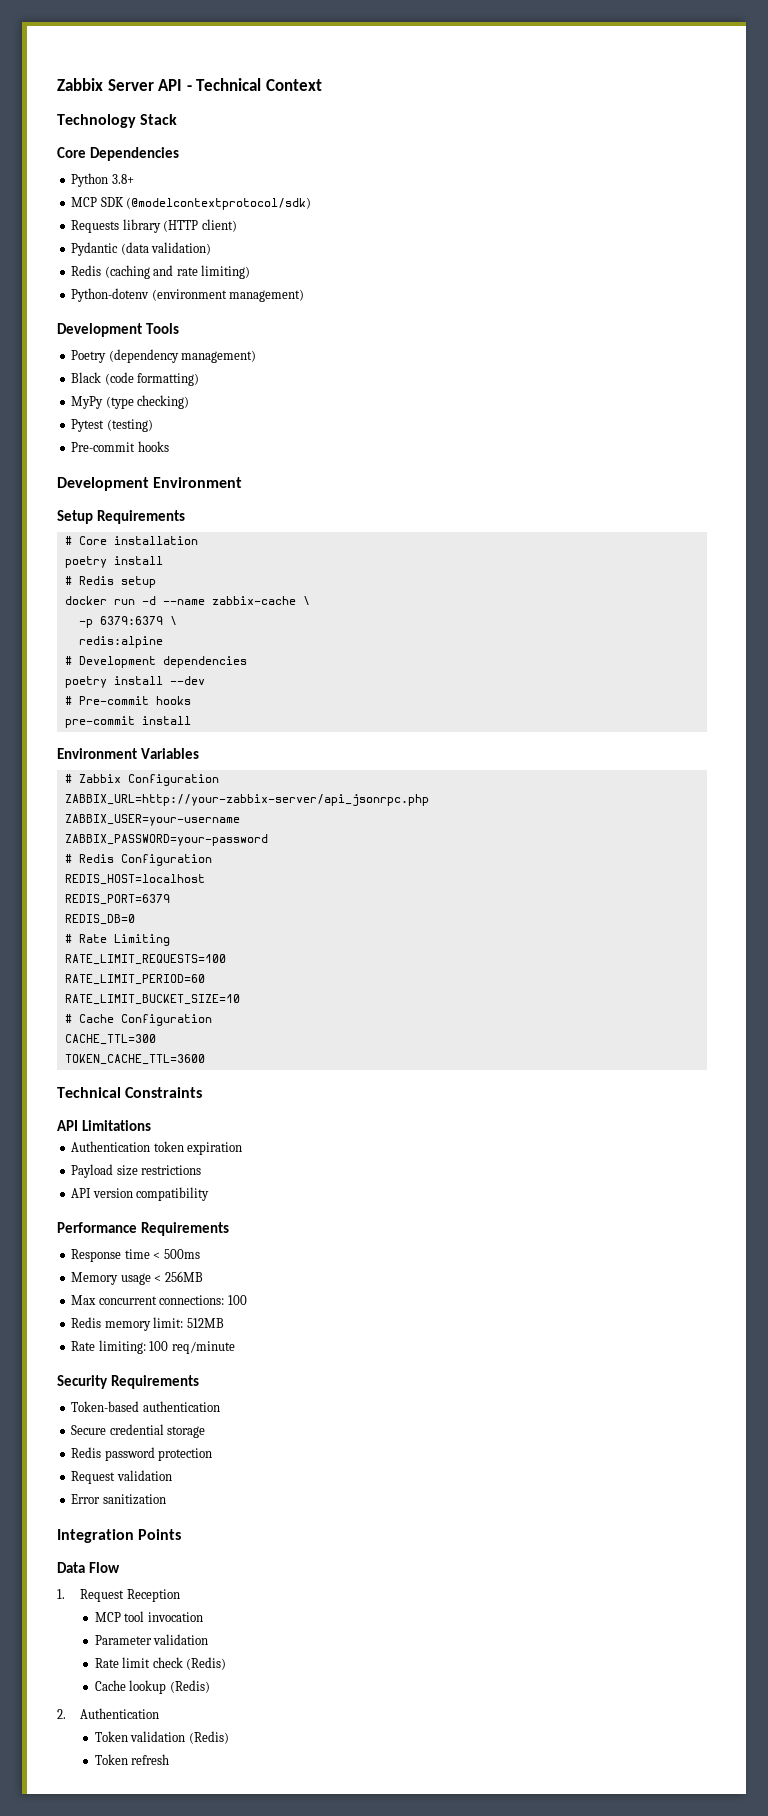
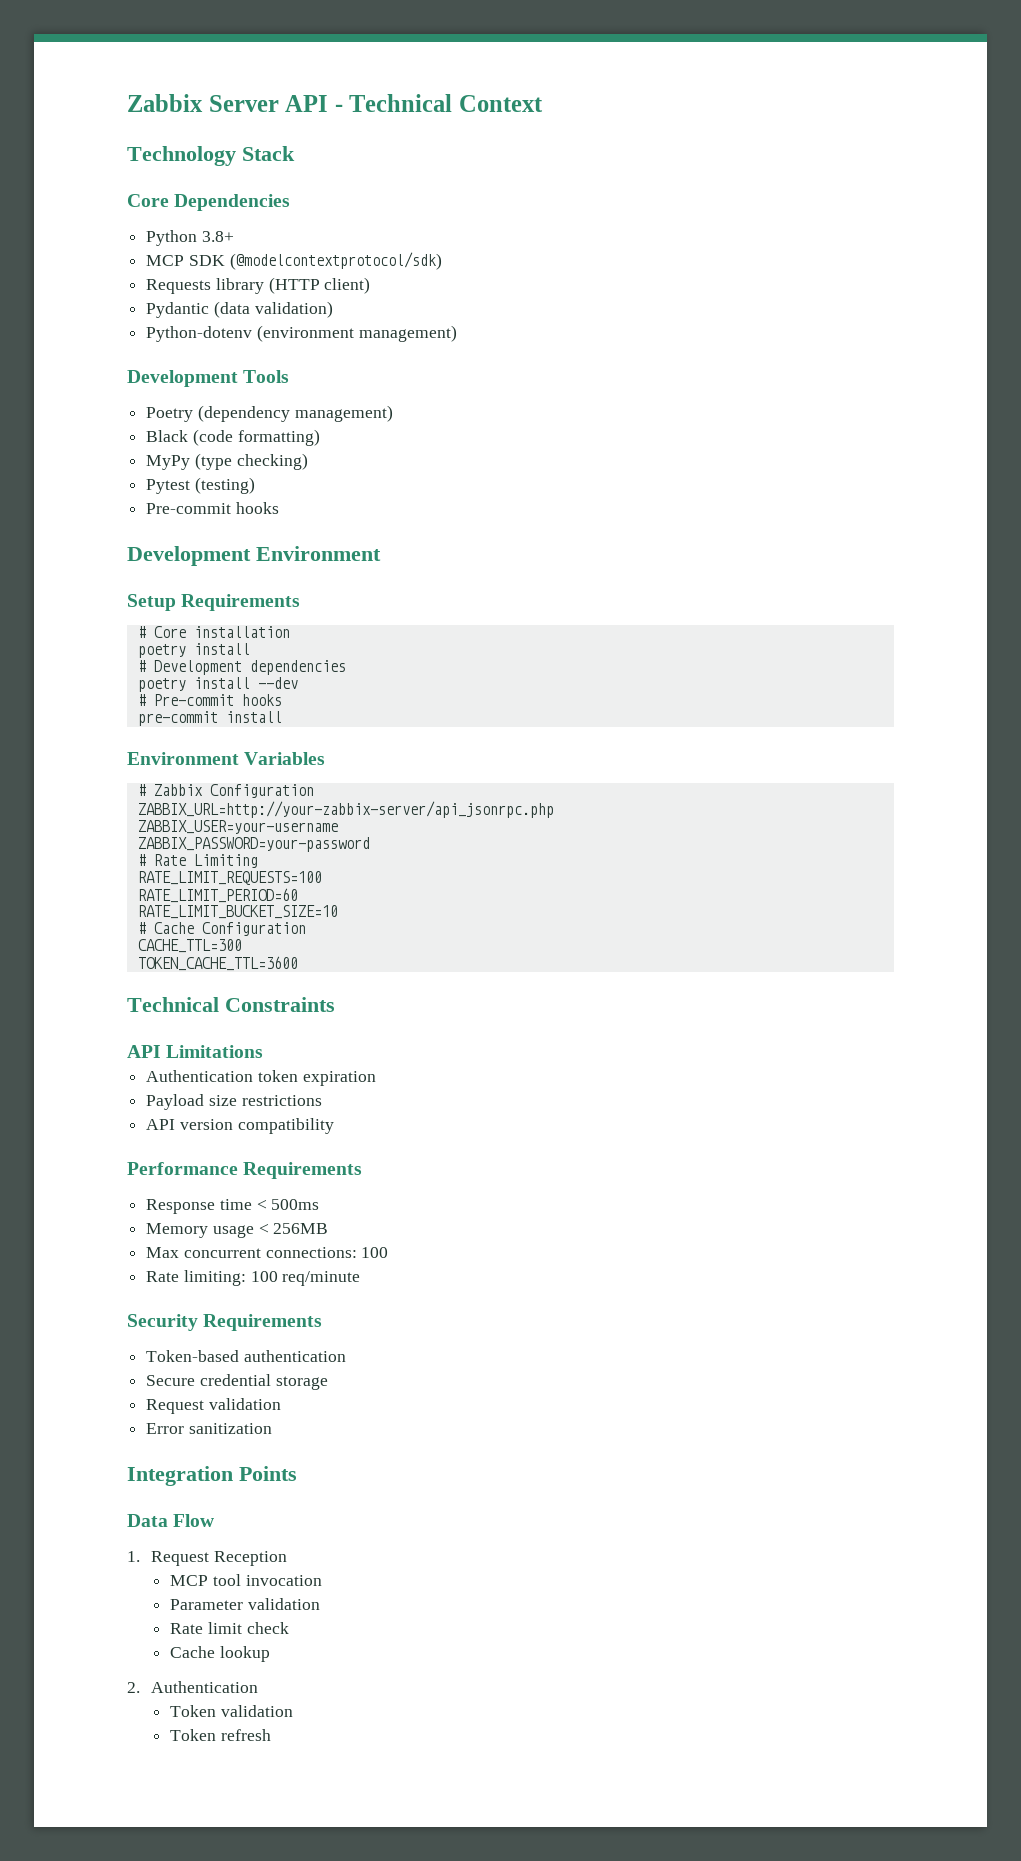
- Redis (caching and rate limiting)
- # Redis setup
- docker run -d --name zabbix-cache \
- -p 6379:6379 \
- redis:alpine
- # Redis Configuration
- REDIS_HOST=localhost
- REDIS_PORT=6379
- REDIS_DB=0
- Redis memory limit: 512MB
- Redis password protection
- Rate limit check (Redis)
+ Rate limit check
- Cache lookup (Redis)
+ Cache lookup
- Token validation (Redis)
+ Token validation

